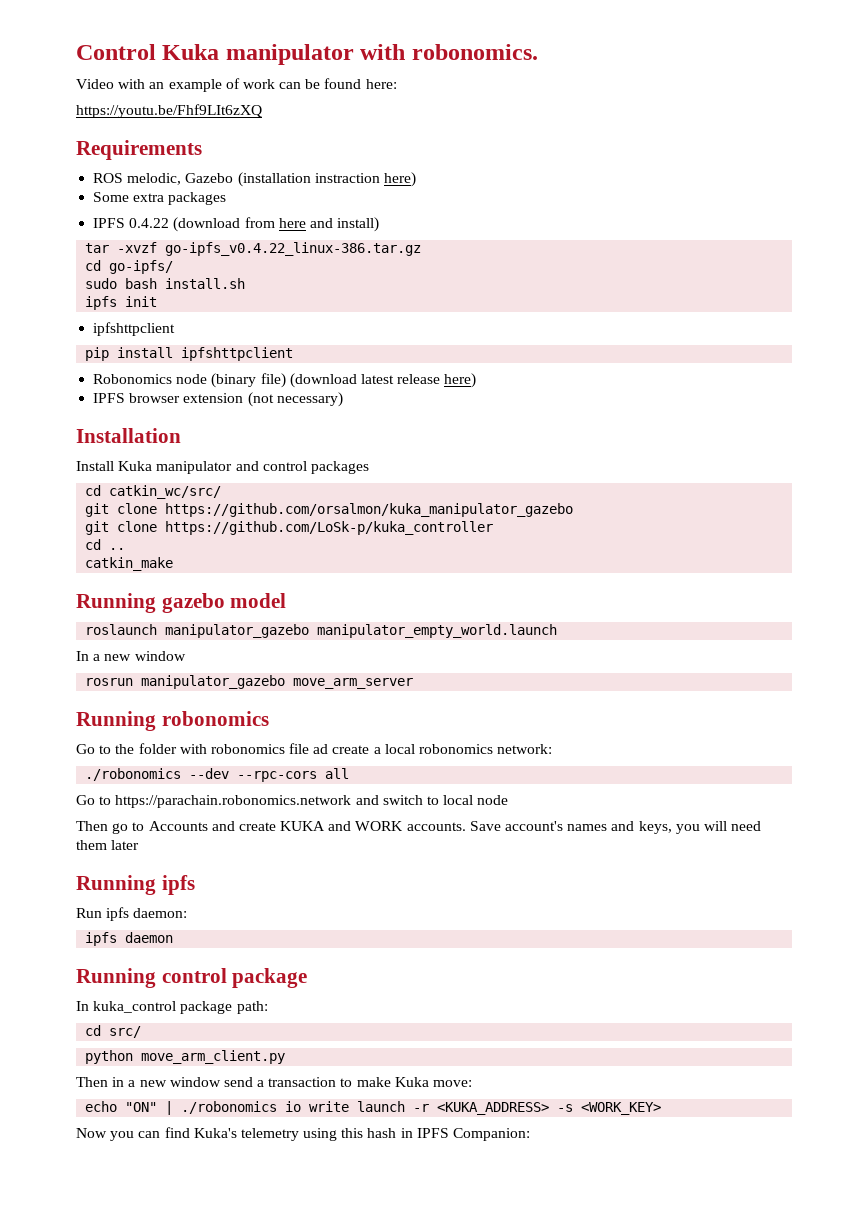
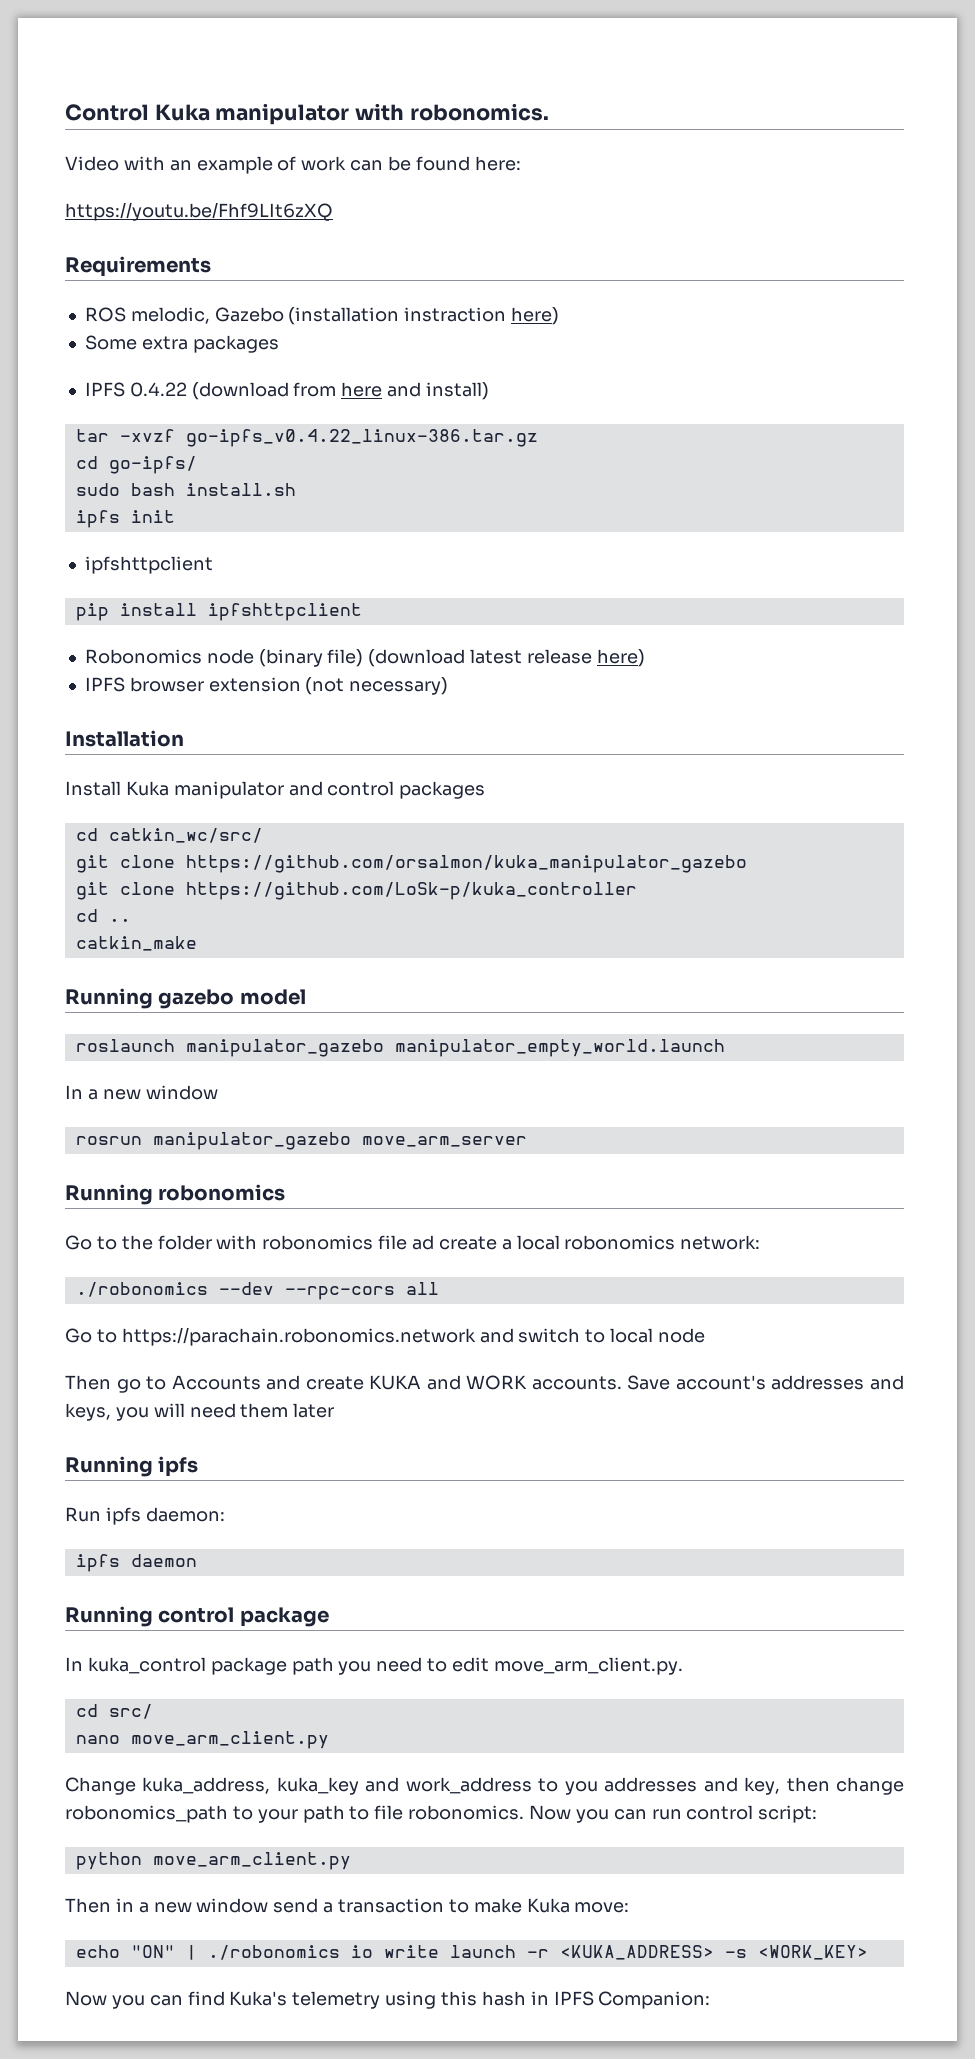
- Save account's names and keys, you will need them later
+ Save account's addresses and keys, you will need them later
- In kuka_control package path:
+ In kuka_control package path you need to edit move_arm_client.py.
  cd src/
+ nano move_arm_client.py
+ Change kuka_address, kuka_key and work_address to you addresses and key, then change robonomics_path to your path to file robonomics. Now you can run control script:

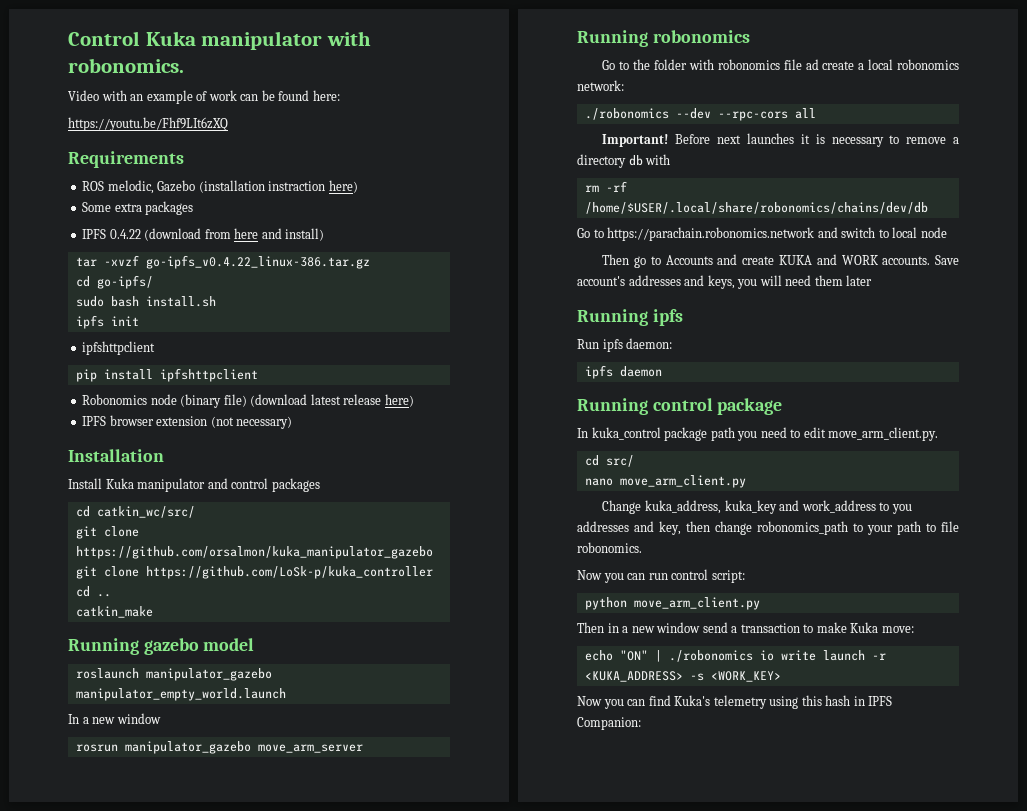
+ Important! Before next launches it is necessary to remove a directory db with
+ rm -rf /home/$USER/.local/share/robonomics/chains/dev/db
- Change kuka_address, kuka_key and work_address to you addresses and key, then change robonomics_path to your path to file robonomics. Now you can run control script:
+ Change kuka_address, kuka_key and work_address to you addresses and key, then change robonomics_path to your path to file robonomics.
+ Now you can run control script:

